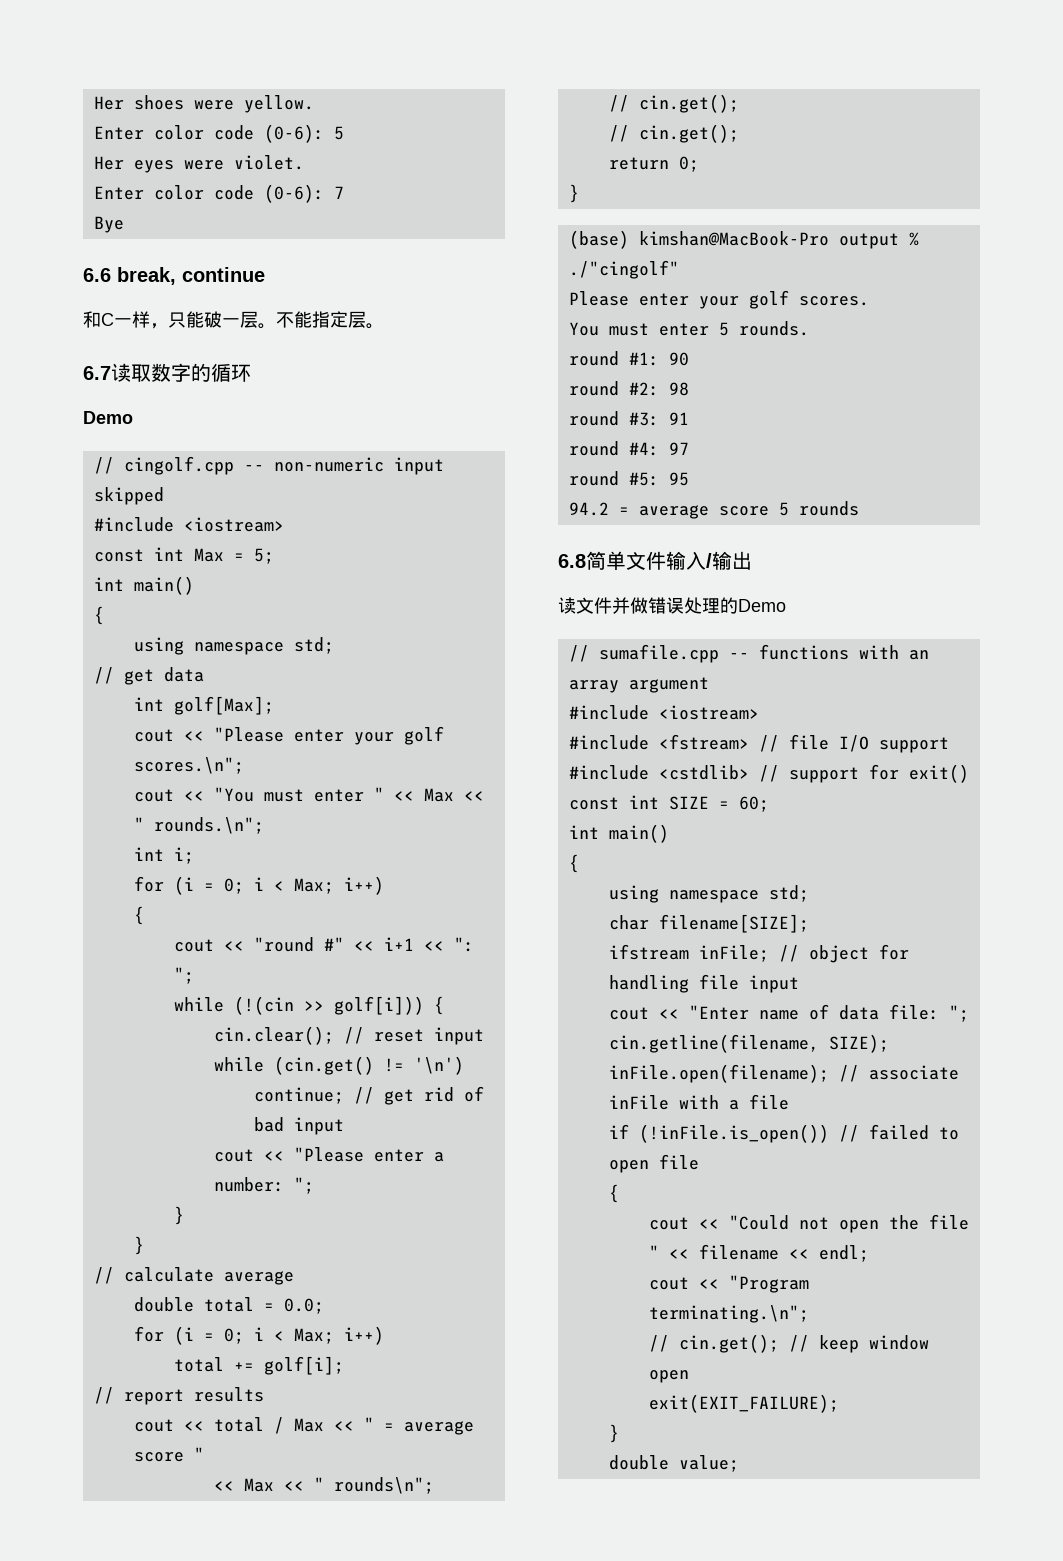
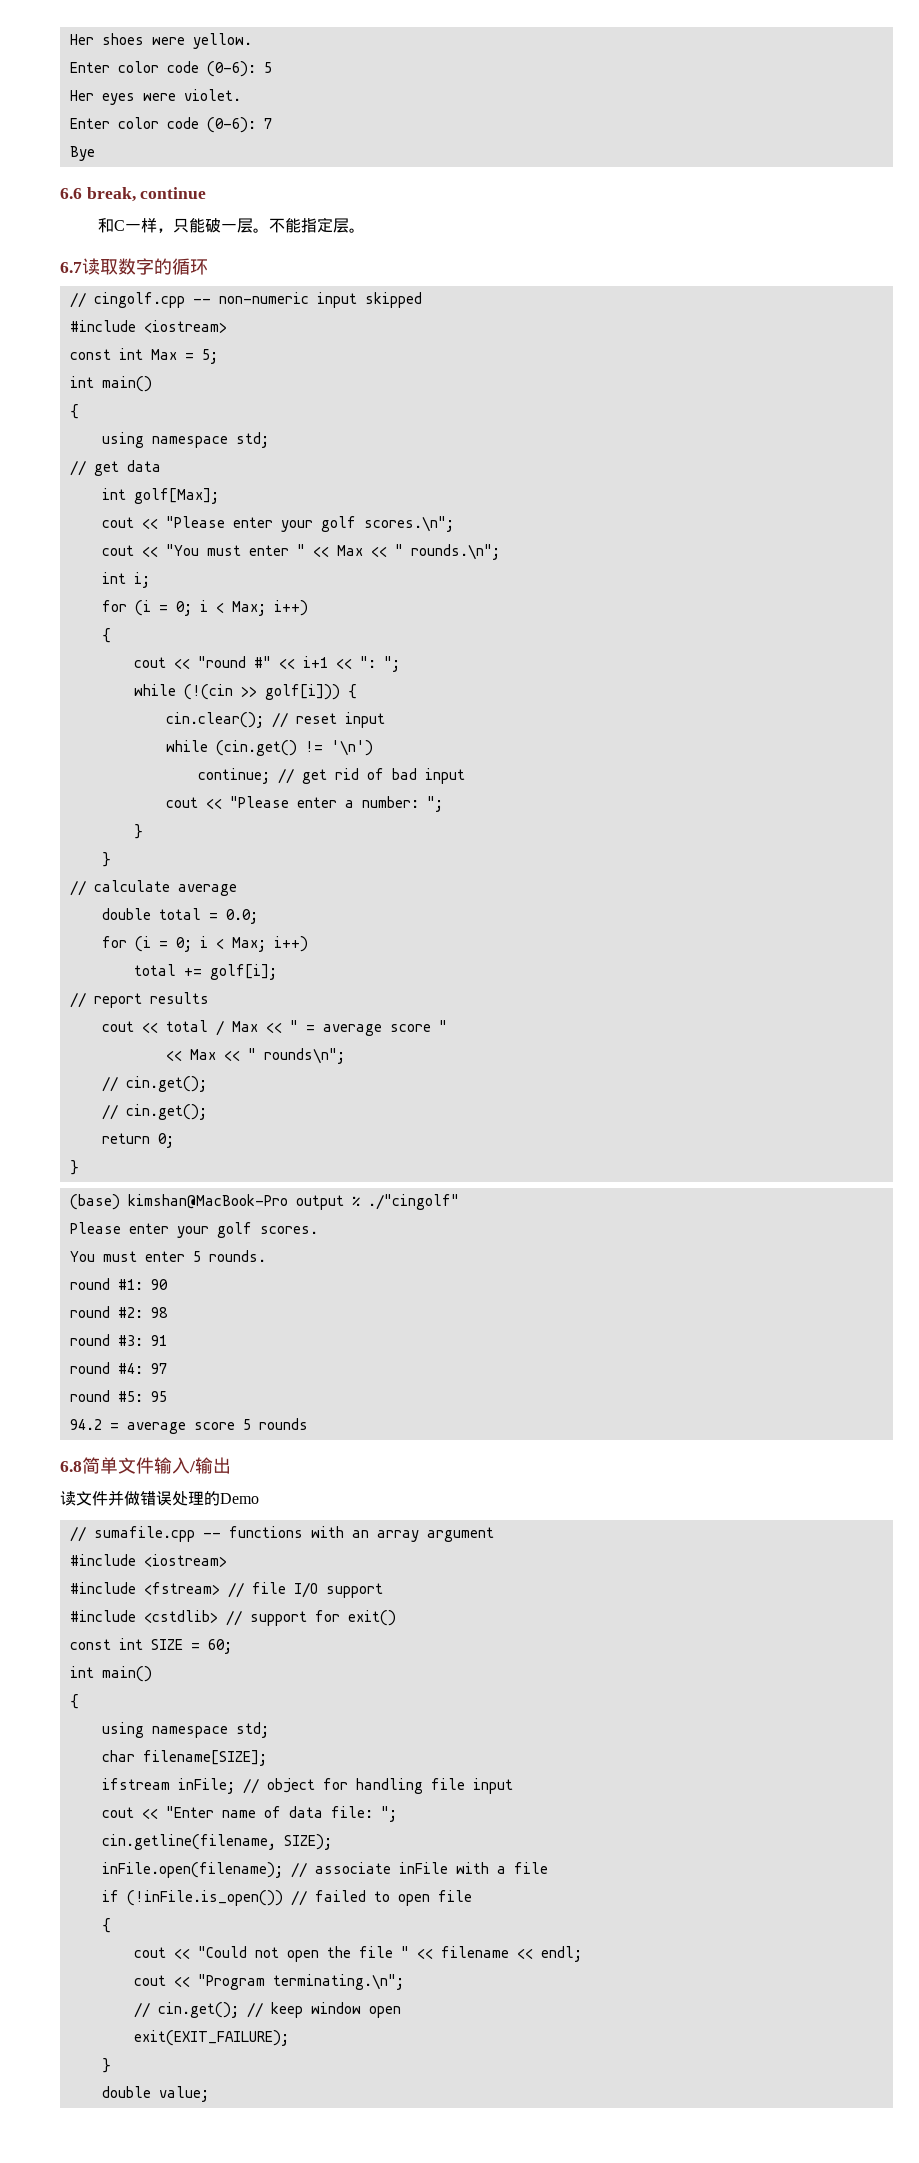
  6.7读取数字的循环
- Demo

